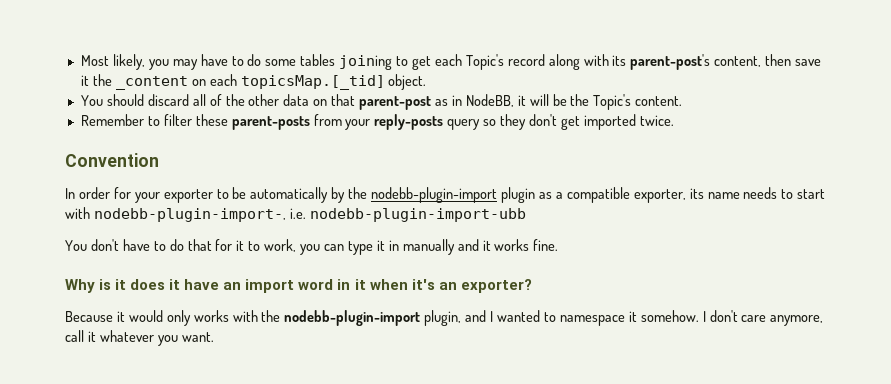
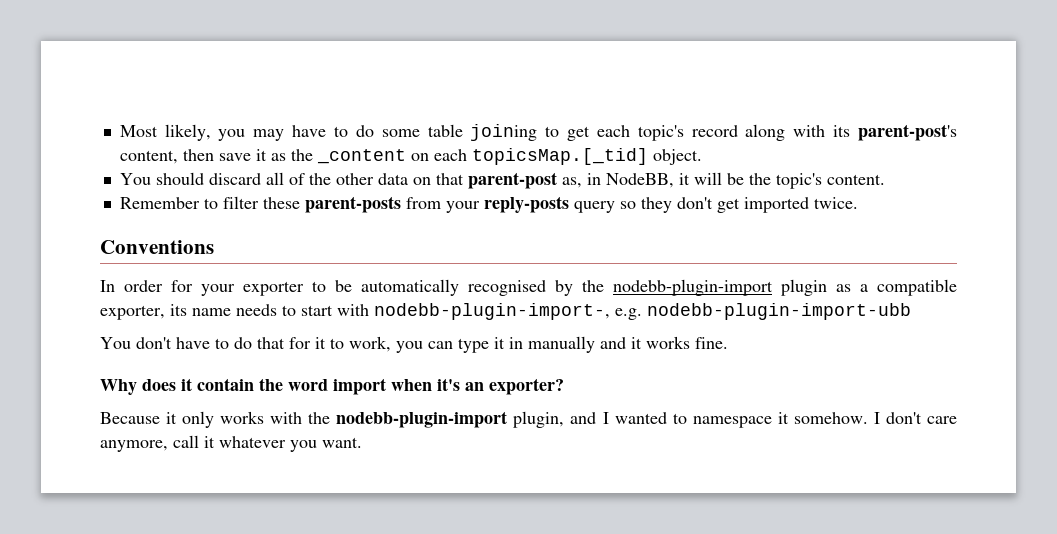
- Most likely, you may have to do some tables joining to get each Topic's record along with its parent-post's content, then save it the _content on each topicsMap.[_tid] object.
+ Most likely, you may have to do some table joining to get each topic's record along with its parent-post's content, then save it as the _content on each topicsMap.[_tid] object.
- You should discard all of the other data on that parent-post as in NodeBB, it will be the Topic's content.
+ You should discard all of the other data on that parent-post as, in NodeBB, it will be the topic's content.
- Convention
+ Conventions
- In order for your exporter to be automatically by the nodebb-plugin-import plugin as a compatible exporter, its name needs to start with nodebb-plugin-import-, i.e. nodebb-plugin-import-ubb
+ In order for your exporter to be automatically recognised by the nodebb-plugin-import plugin as a compatible exporter, its name needs to start with nodebb-plugin-import-, e.g. nodebb-plugin-import-ubb
- Why is it does it have an import word in it when it's an exporter?
+ Why does it contain the word import when it's an exporter?
- Because it would only works with the nodebb-plugin-import plugin, and I wanted to namespace it somehow.
+ Because it only works with the nodebb-plugin-import plugin, and I wanted to namespace it somehow.

